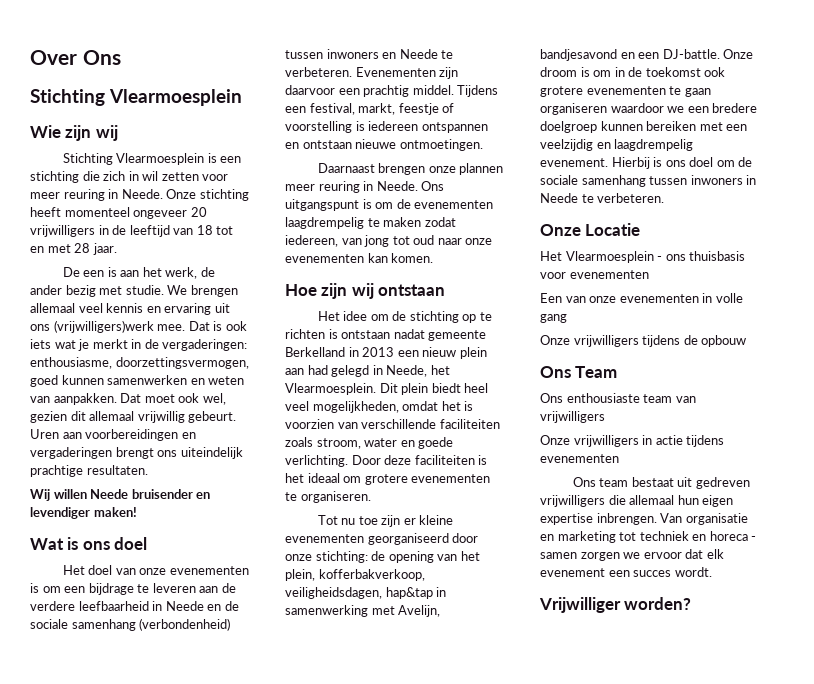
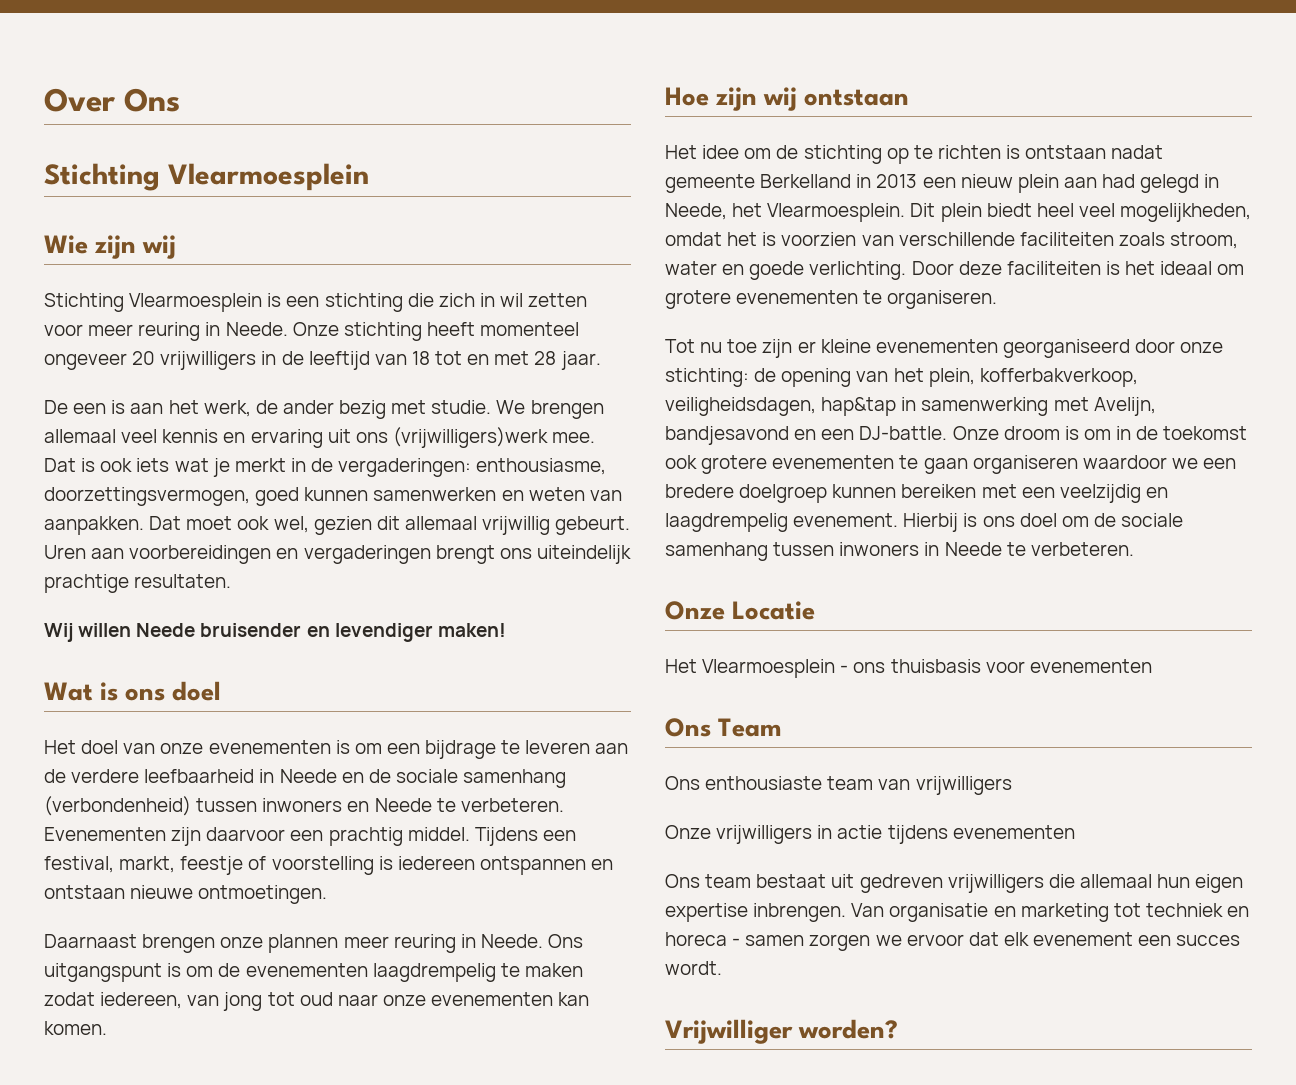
- Een van onze evenementen in volle gang
- Onze vrijwilligers tijdens de opbouw

